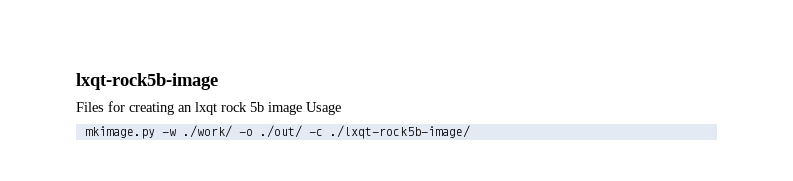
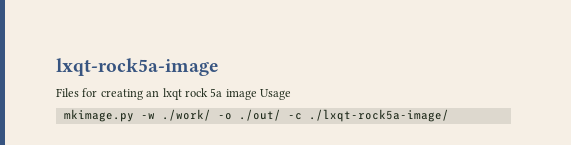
- lxqt-rock5b-image
+ lxqt-rock5a-image
- Files for creating an lxqt rock 5b image Usage
+ Files for creating an lxqt rock 5a image Usage
- mkimage.py -w ./work/ -o ./out/ -c ./lxqt-rock5b-image/
+ mkimage.py -w ./work/ -o ./out/ -c ./lxqt-rock5a-image/

